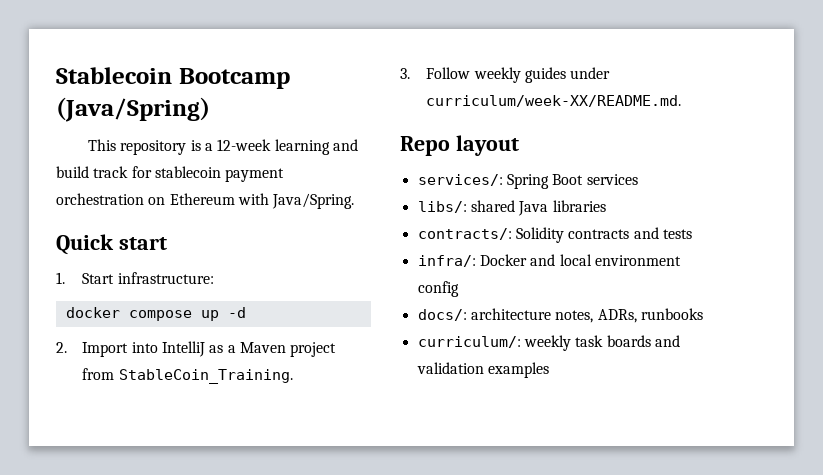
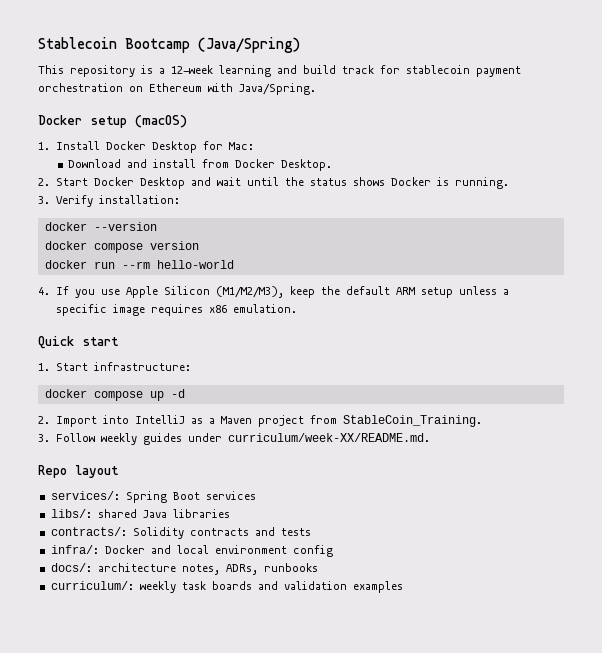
+ Docker setup (macOS)
+ 1. Install Docker Desktop for Mac:
+ Download and install from Docker Desktop.
+ 2. Start Docker Desktop and wait until the status shows Docker is running.
+ 3. Verify installation:
+ docker --version
+ docker compose version
+ docker run --rm hello-world
+ 4. If you use Apple Silicon (M1/M2/M3), keep the default ARM setup unless a specific image requires x86 emulation.

